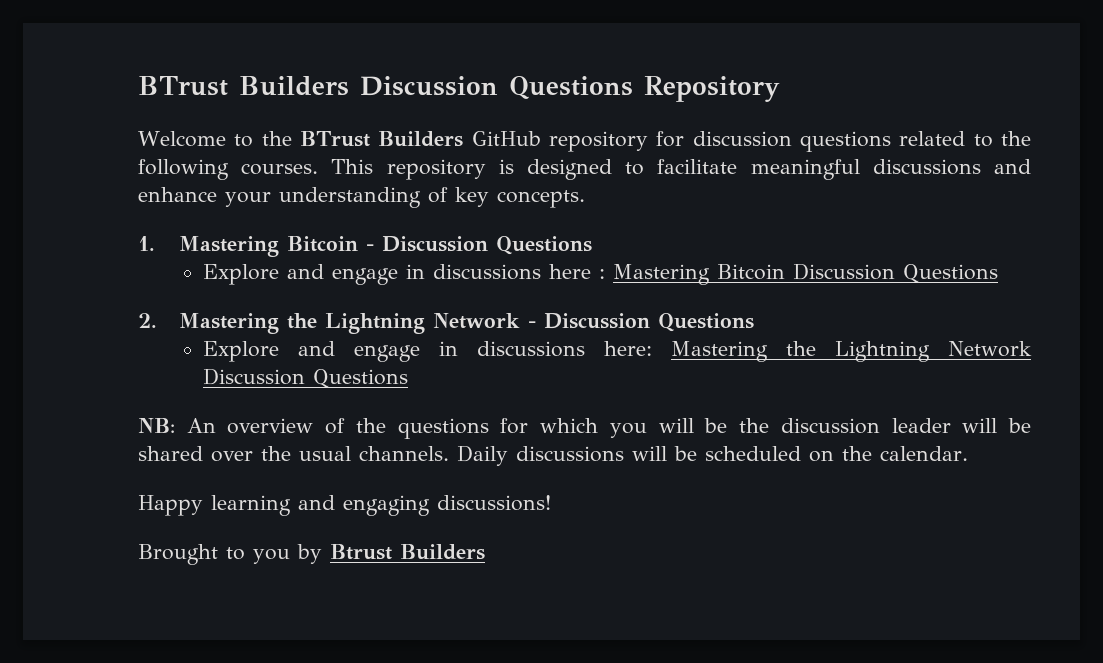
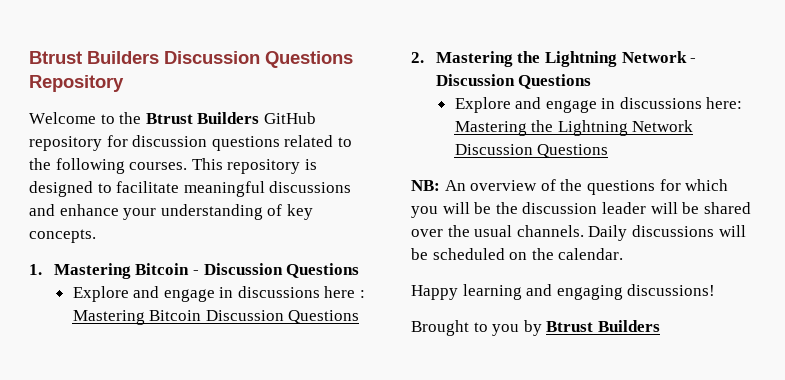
- BTrust Builders Discussion Questions Repository
+ Btrust Builders Discussion Questions Repository
- Welcome to the BTrust Builders GitHub repository for discussion questions related to the following courses.
+ Welcome to the Btrust Builders GitHub repository for discussion questions related to the following courses.

